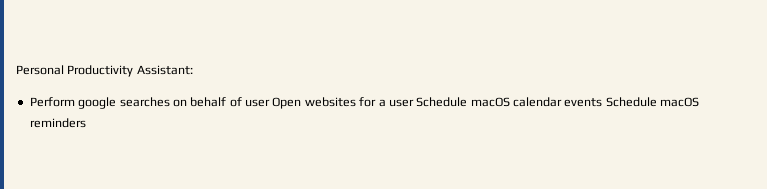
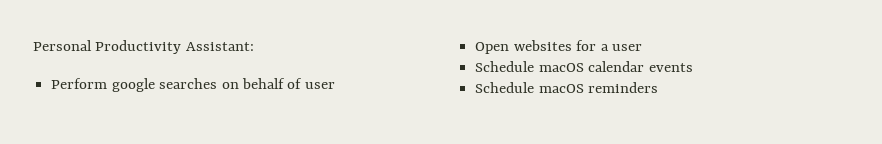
- Perform google searches on behalf of user Open websites for a user Schedule macOS calendar events Schedule macOS reminders
+ Perform google searches on behalf of user
+ Open websites for a user
+ Schedule macOS calendar events
+ Schedule macOS reminders

